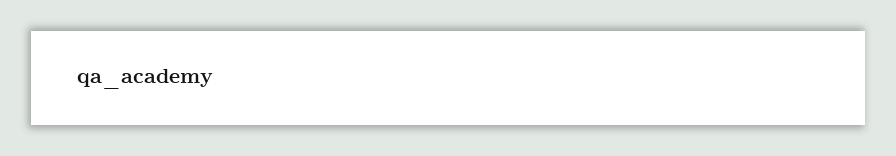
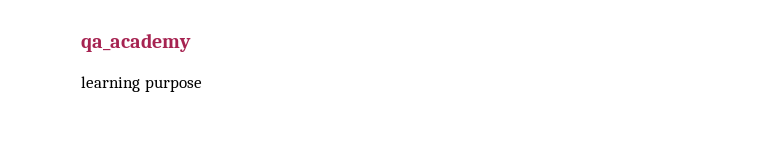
+ learning purpose

